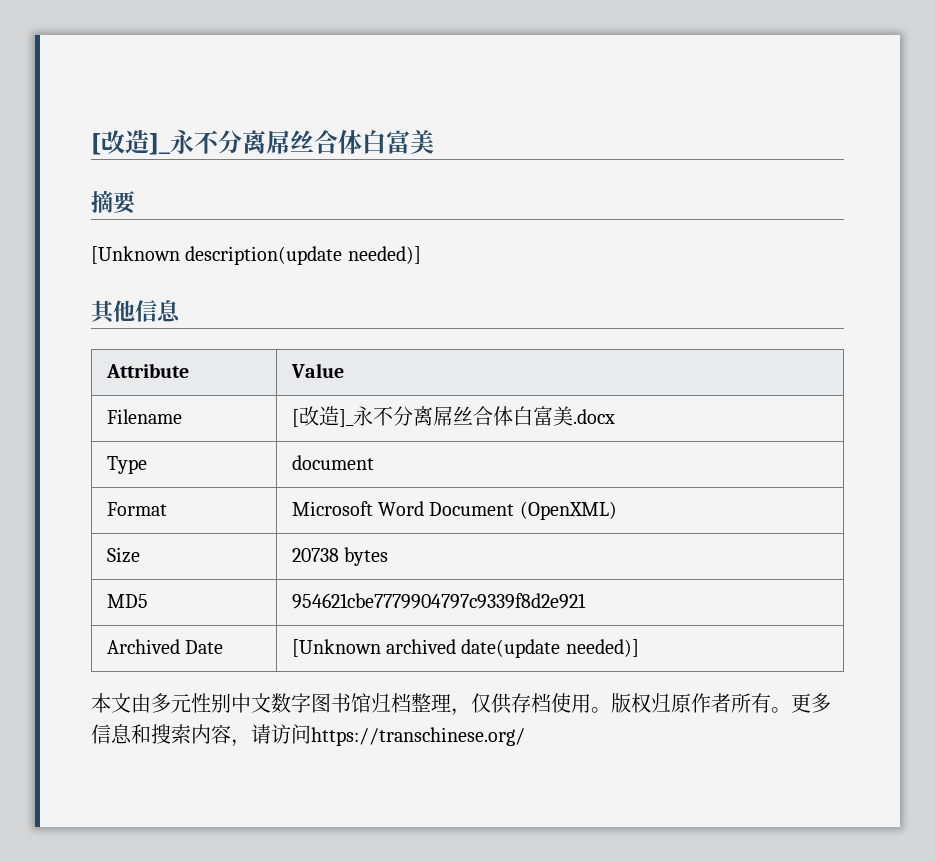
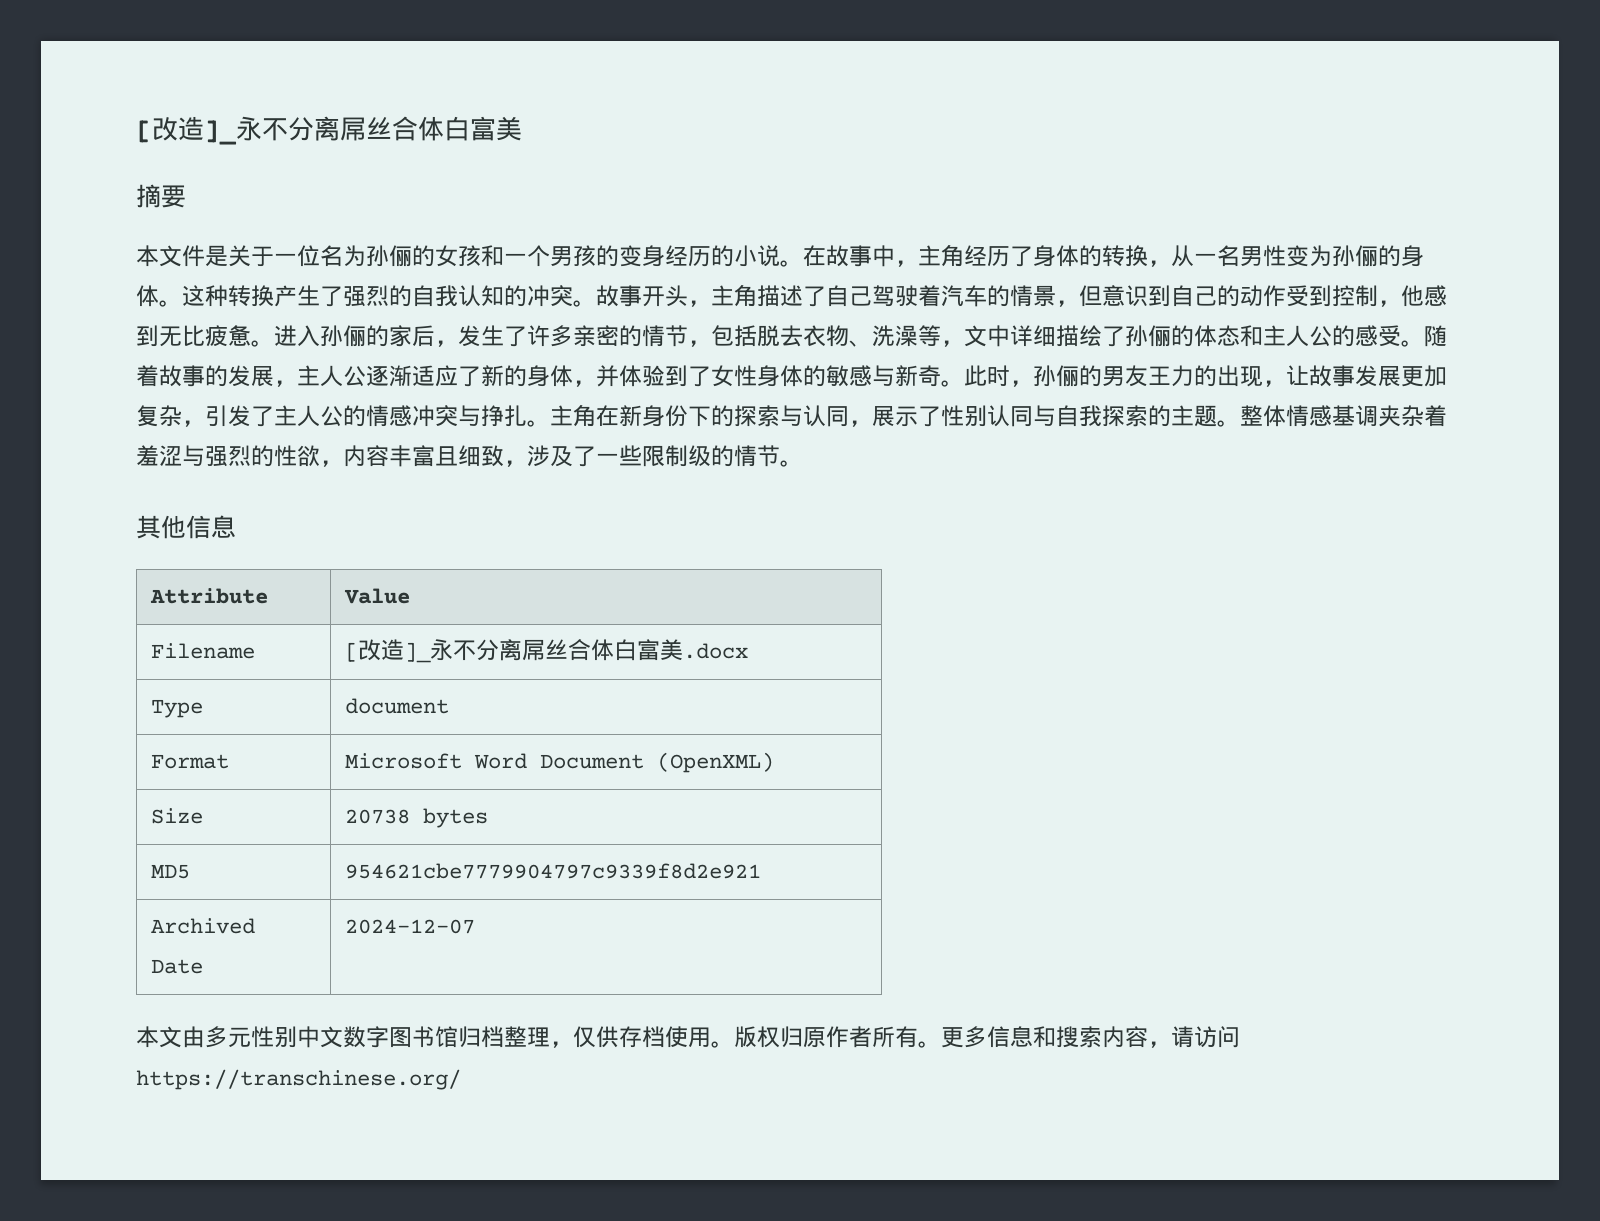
- [Unknown description(update needed)]
+ 本文件是关于一位名为孙俪的女孩和一个男孩的变身经历的小说。在故事中，主角经历了身体的转换，从一名男性变为孙俪的身体。这种转换产生了强烈的自我认知的冲突。故事开头，主角描述了自己驾驶着汽车的情景，但意识到自己的动作受到控制，他感到无比疲惫。进入孙俪的家后，发生了许多亲密的情节，包括脱去衣物、洗澡等，文中详细描绘了孙俪的体态和主人公的感受。随着故事的发展，主人公逐渐适应了新的身体，并体验到了女性身体的敏感与新奇。此时，孙俪的男友王力的出现，让故事发展更加复杂，引发了主人公的情感冲突与挣扎。主角在新身份下的探索与认同，展示了性别认同与自我探索的主题。整体情感基调夹杂着羞涩与强烈的性欲，内容丰富且细致，涉及了一些限制级的情节。
- Archived Date | [Unknown archived date(update needed)]
+ Archived Date | 2024-12-07

